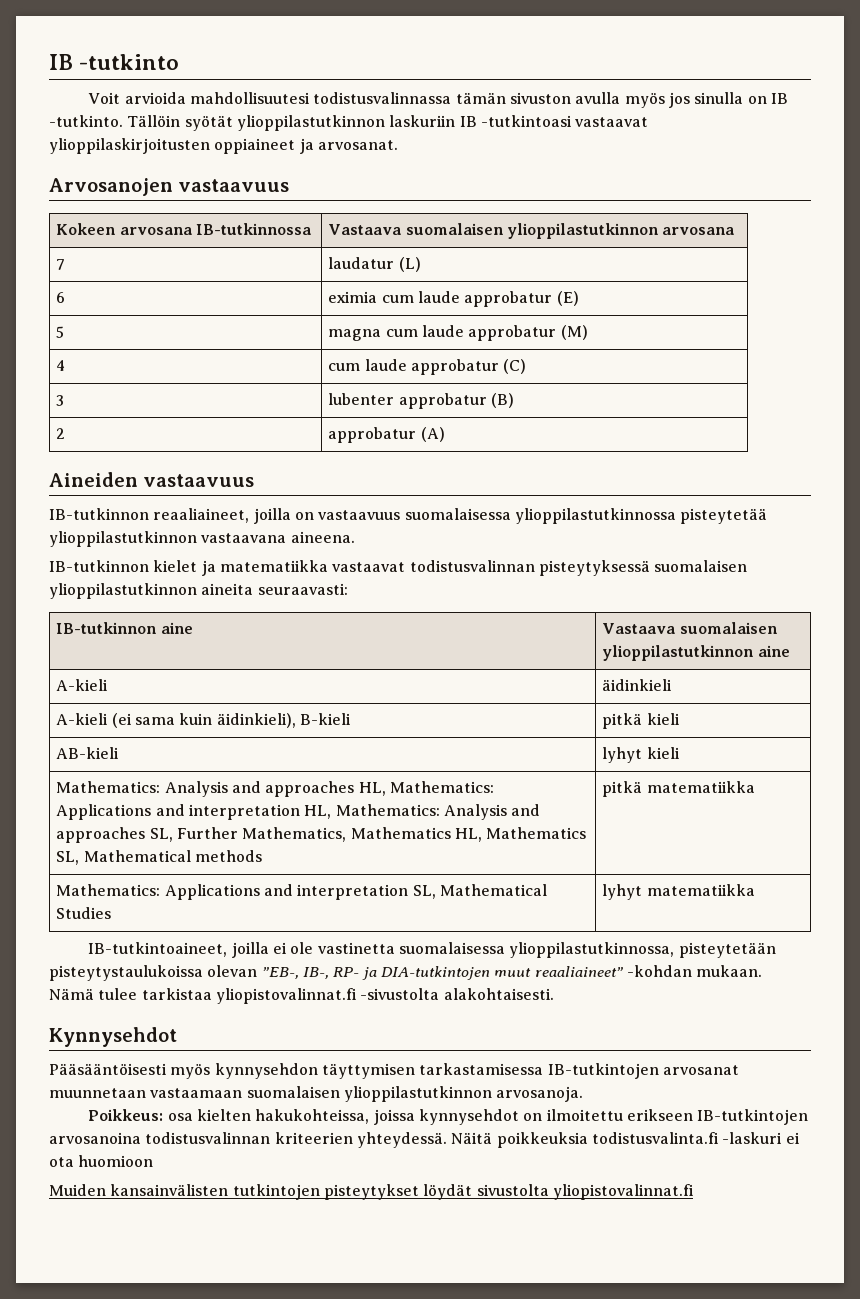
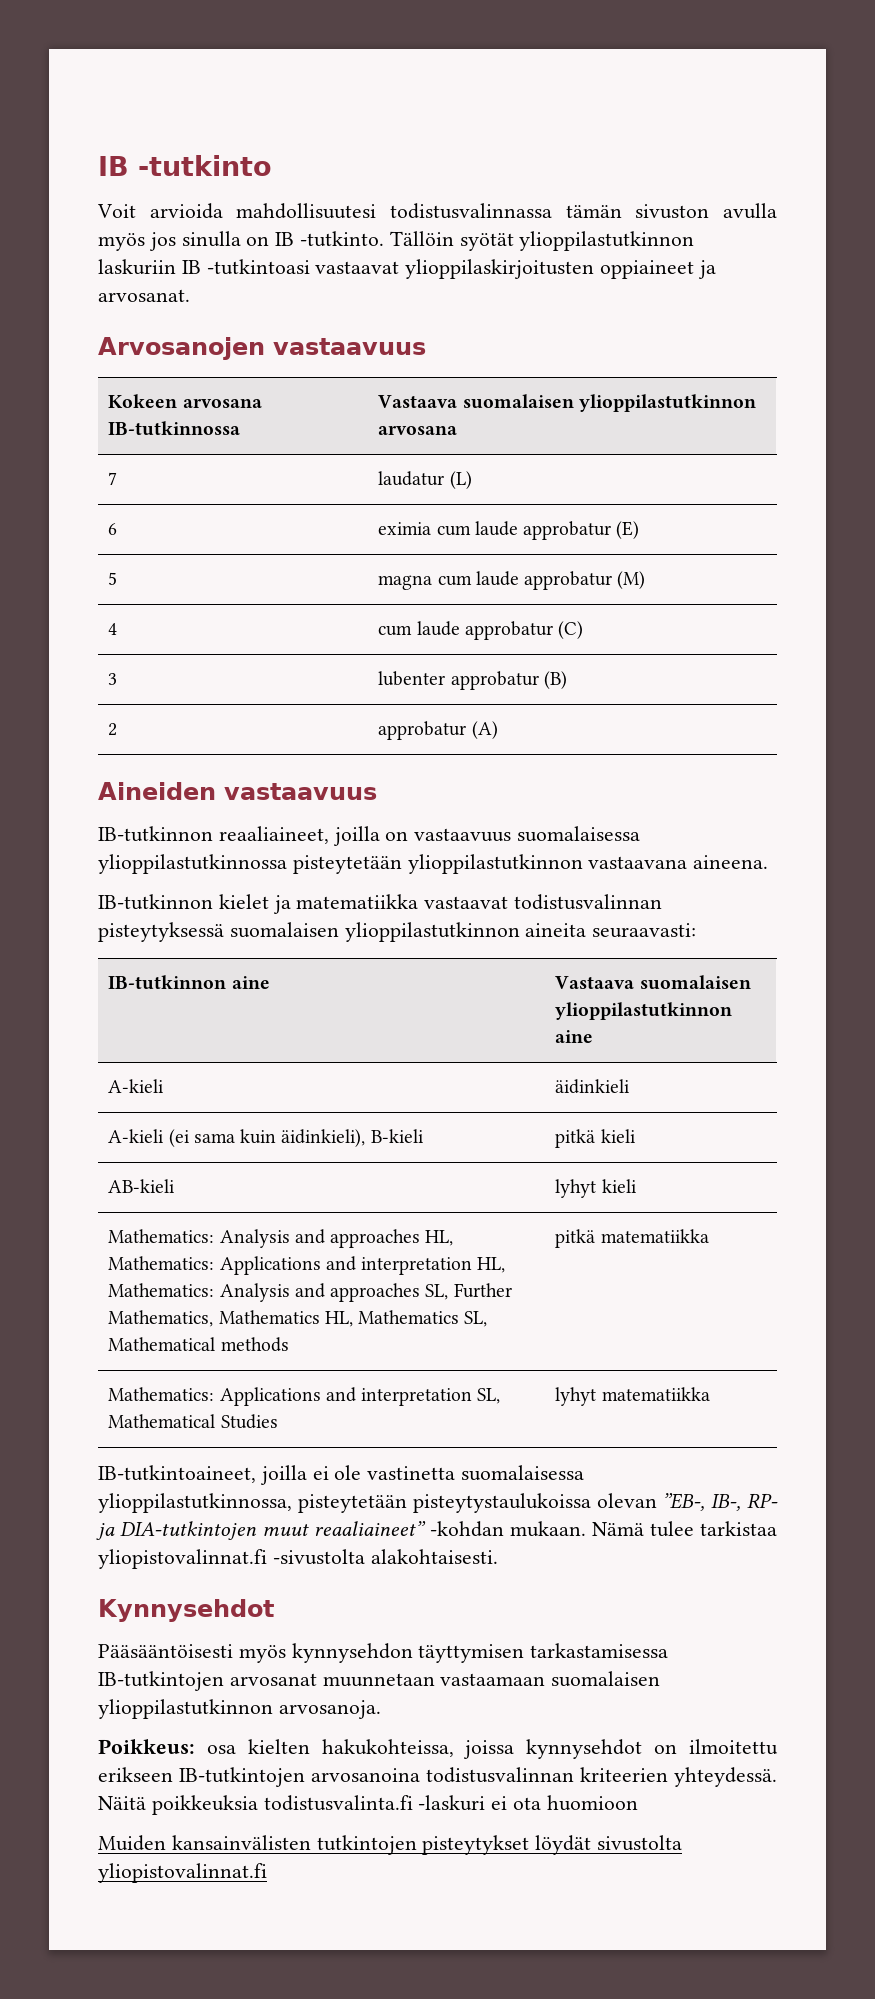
- IB-tutkinnon reaaliaineet, joilla on vastaavuus suomalaisessa ylioppilastutkinnossa pisteytetää ylioppilastutkinnon vastaavana aineena.
+ IB-tutkinnon reaaliaineet, joilla on vastaavuus suomalaisessa ylioppilastutkinnossa pisteytetään ylioppilastutkinnon vastaavana aineena.

